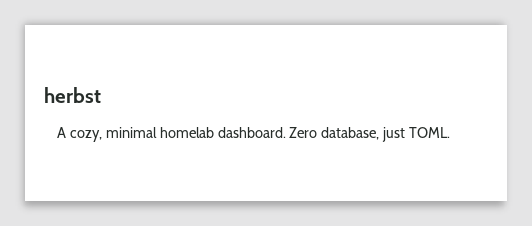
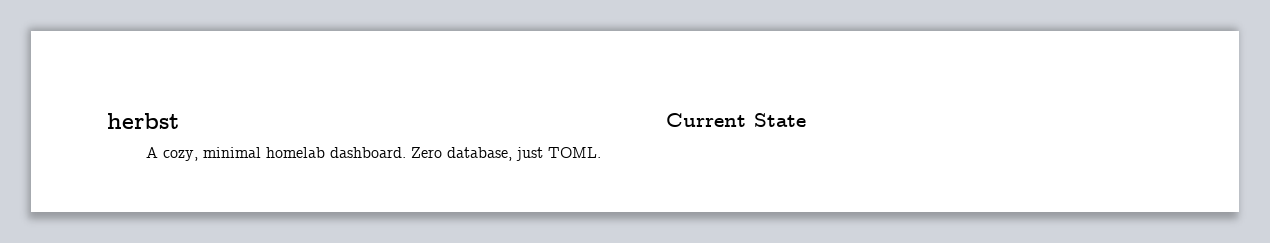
+ Current State

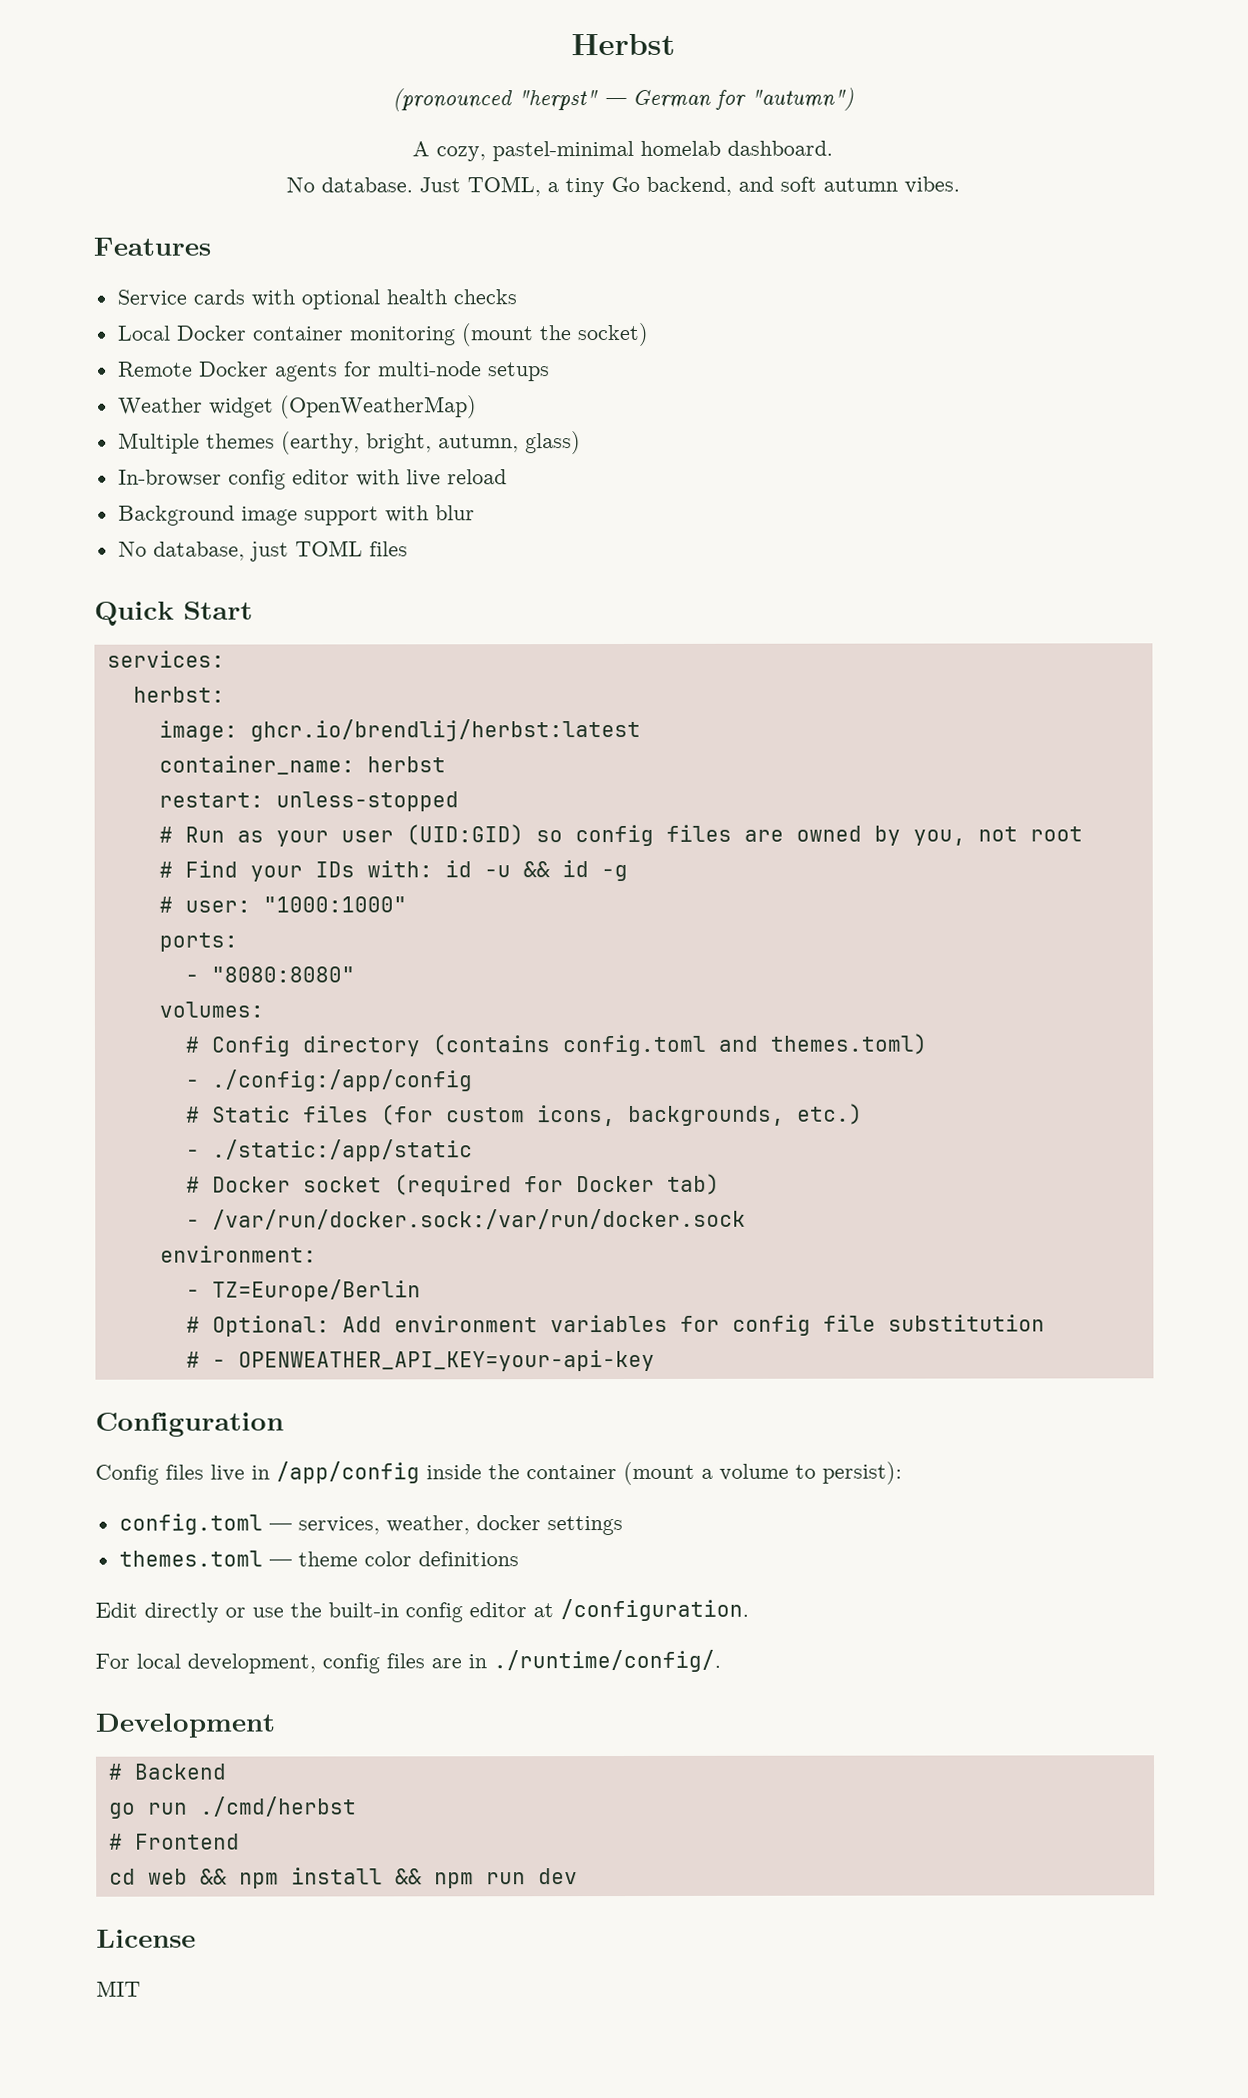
- herbst
+ Herbst
+ (pronounced "herpst" — German for "autumn")
- A cozy, minimal homelab dashboard. Zero database, just TOML.
- Current State
+ A cozy, pastel-minimal homelab dashboard.
+ No database. Just TOML, a tiny Go backend, and soft autumn vibes.
+ Features
+ Service cards with optional health checks
+ Local Docker container monitoring (mount the socket)
+ Remote Docker agents for multi-node setups
+ Weather widget (OpenWeatherMap)
+ Multiple themes (earthy, bright, autumn, glass)
+ In-browser config editor with live reload
+ Background image support with blur
+ No database, just TOML files
+ Quick Start
+ services:
+ herbst:
+ image: ghcr.io/brendlij/herbst:latest
+ container_name: herbst
+ restart: unless-stopped
+ # Run as your user (UID:GID) so config files are owned by you, not root
+ # Find your IDs with: id -u && id -g
+ # user: "1000:1000"
+ ports:
+ - "8080:8080"
+ volumes:
+ # Config directory (contains config.toml and themes.toml)
+ - ./config:/app/config
+ # Static files (for custom icons, backgrounds, etc.)
+ - ./static:/app/static
+ # Docker socket (required for Docker tab)
+ - /var/run/docker.sock:/var/run/docker.sock
+ environment:
+ - TZ=Europe/Berlin
+ # Optional: Add environment variables for config file substitution
+ # - OPENWEATHER_API_KEY=your-api-key
+ Configuration
+ Config files live in /app/config inside the container (mount a volume to persist):
+ config.toml — services, weather, docker settings
+ themes.toml — theme color definitions
+ Edit directly or use the built-in config editor at /configuration.
+ For local development, config files are in ./runtime/config/.
+ Development
+ # Backend
+ go run ./cmd/herbst
+ # Frontend
+ cd web && npm install && npm run dev
+ License
+ MIT

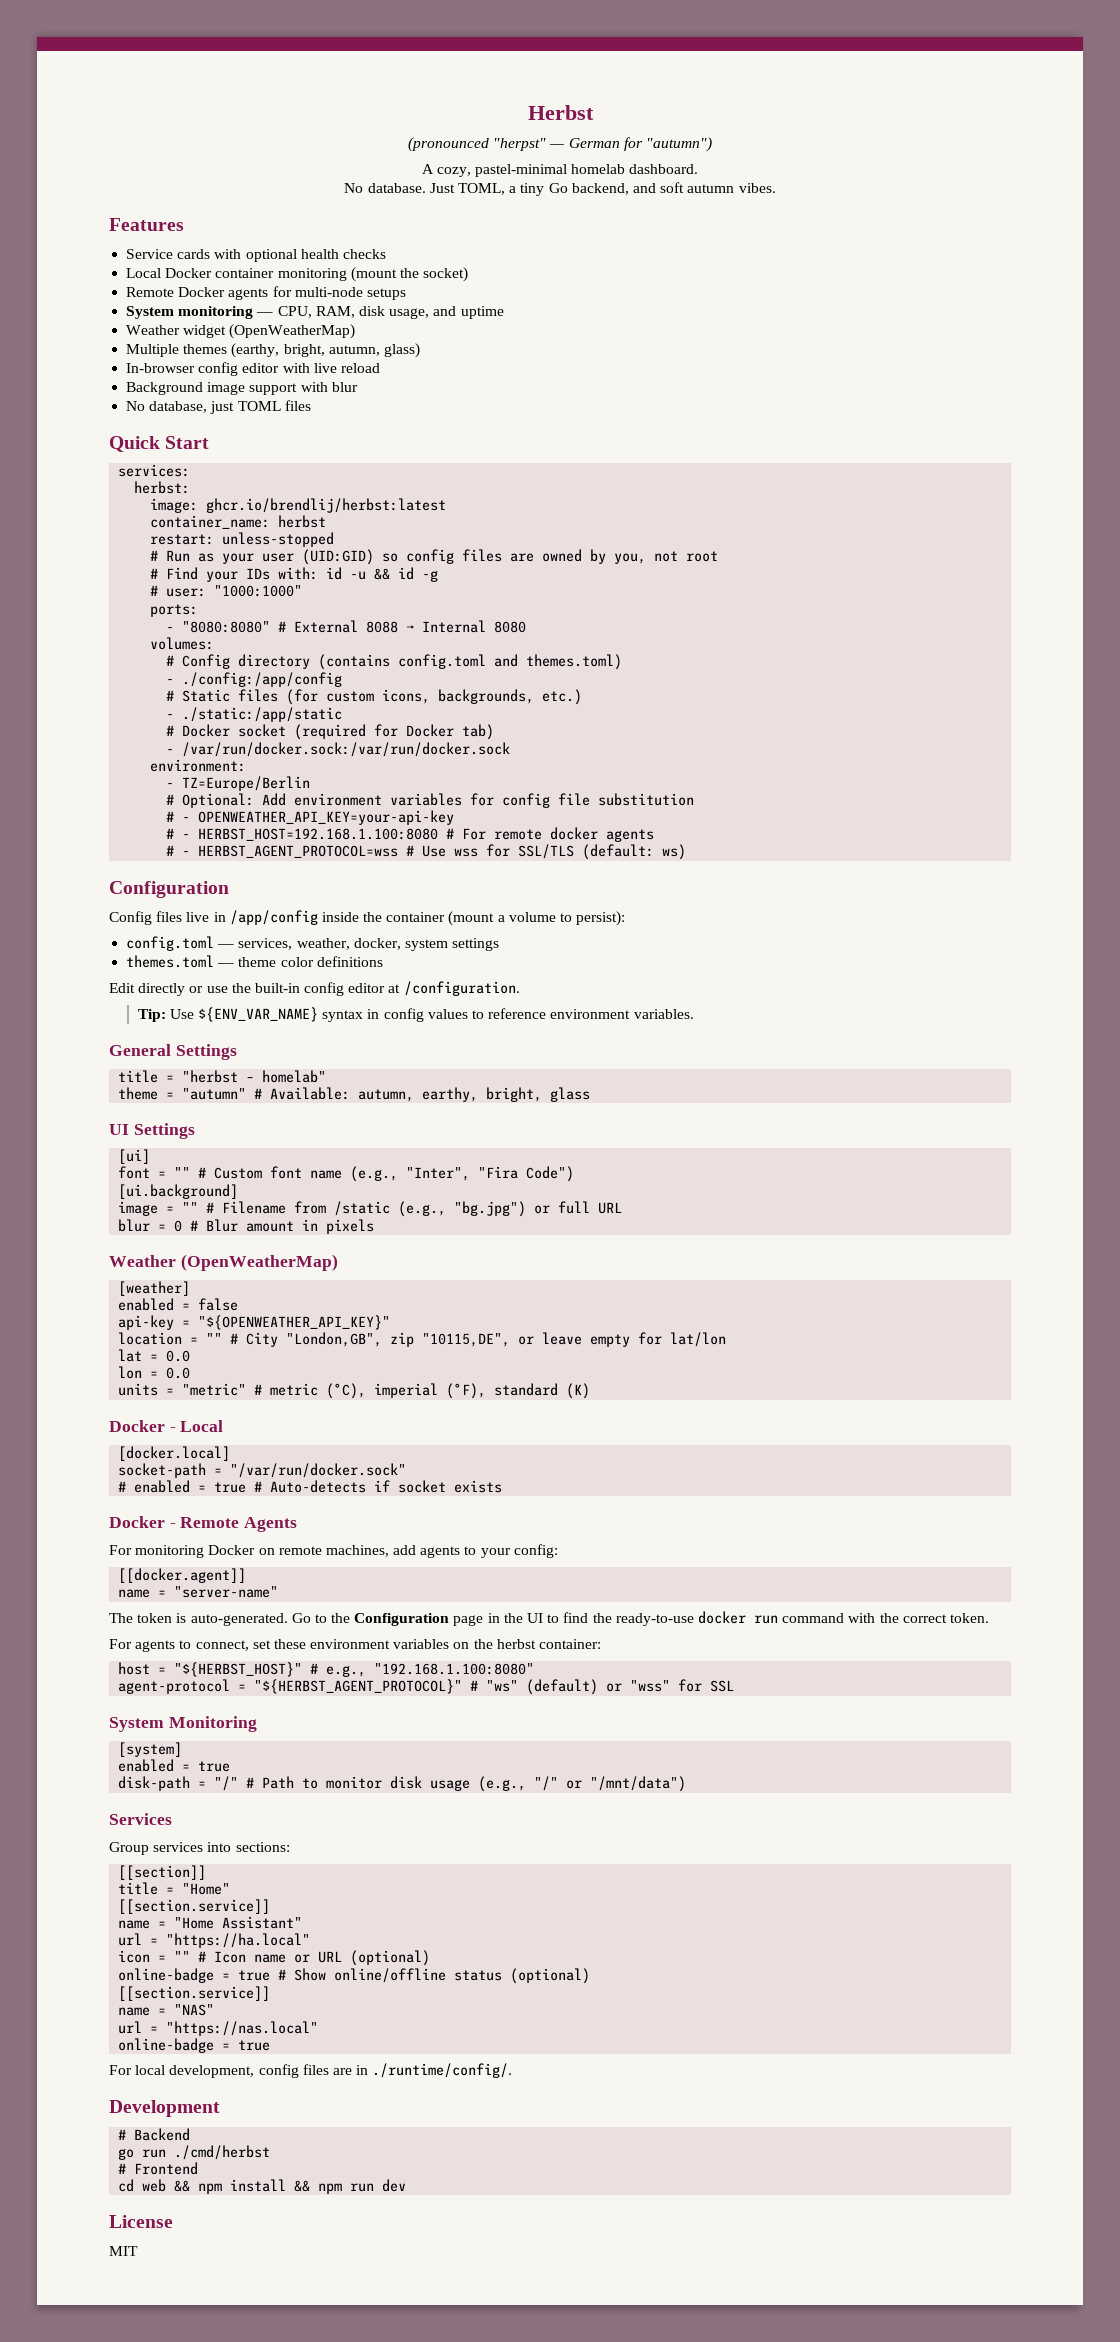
+ System monitoring — CPU, RAM, disk usage, and uptime
- - "8080:8080"
+ - "8080:8080" # External 8088 → Internal 8080
+ # - HERBST_HOST=192.168.1.100:8080 # For remote docker agents
+ # - HERBST_AGENT_PROTOCOL=wss # Use wss for SSL/TLS (default: ws)
- config.toml — services, weather, docker settings
+ config.toml — services, weather, docker, system settings
+ Tip: Use ${ENV_VAR_NAME} syntax in config values to reference environment variables.
+ General Settings
+ title = "herbst – homelab"
+ theme = "autumn" # Available: autumn, earthy, bright, glass
+ UI Settings
+ [ui]
+ font = "" # Custom font name (e.g., "Inter", "Fira Code")
+ [ui.background]
+ image = "" # Filename from /static (e.g., "bg.jpg") or full URL
+ blur = 0 # Blur amount in pixels
+ Weather (OpenWeatherMap)
+ [weather]
+ enabled = false
+ api-key = "${OPENWEATHER_API_KEY}"
+ location = "" # City "London,GB", zip "10115,DE", or leave empty for lat/lon
+ lat = 0.0
+ lon = 0.0
+ units = "metric" # metric (°C), imperial (°F), standard (K)
+ Docker - Local
+ [docker.local]
+ socket-path = "/var/run/docker.sock"
+ # enabled = true # Auto-detects if socket exists
+ Docker - Remote Agents
+ For monitoring Docker on remote machines, add agents to your config:
+ [[docker.agent]]
+ name = "server-name"
+ The token is auto-generated. Go to the Configuration page in the UI to find the ready-to-use docker run command with the correct token.
+ For agents to connect, set these environment variables on the herbst container:
+ host = "${HERBST_HOST}" # e.g., "192.168.1.100:8080"
+ agent-protocol = "${HERBST_AGENT_PROTOCOL}" # "ws" (default) or "wss" for SSL
+ System Monitoring
+ [system]
+ enabled = true
+ disk-path = "/" # Path to monitor disk usage (e.g., "/" or "/mnt/data")
+ Services
+ Group services into sections:
+ [[section]]
+ title = "Home"
+ [[section.service]]
+ name = "Home Assistant"
+ url = "https://ha.local"
+ icon = "" # Icon name or URL (optional)
+ online-badge = true # Show online/offline status (optional)
+ [[section.service]]
+ name = "NAS"
+ url = "https://nas.local"
+ online-badge = true

